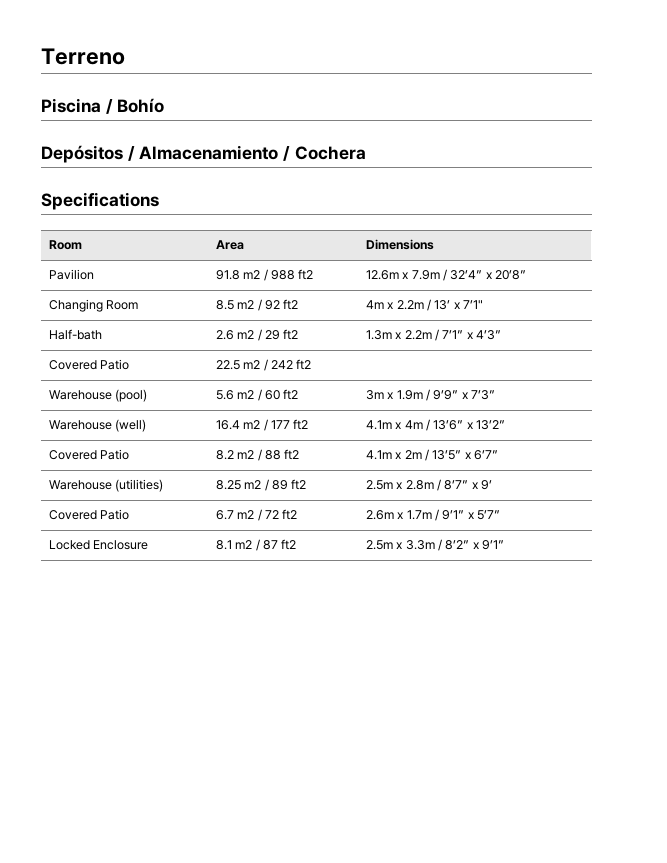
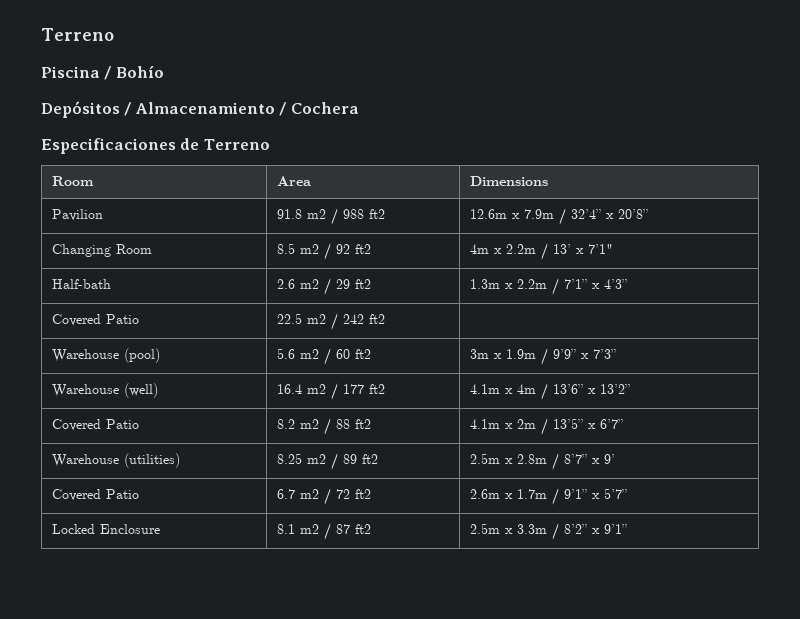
- Specifications
+ Especificaciones de Terreno

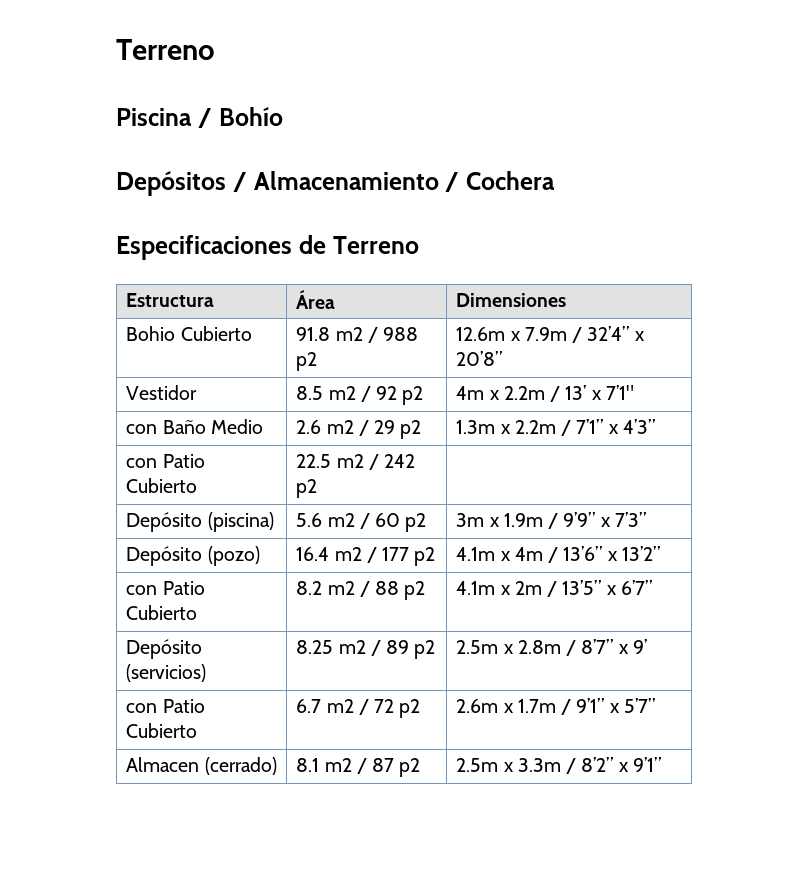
- Room | Area | Dimensions
- Pavilion | 91.8 m2 / 988 ft2 | 12.6m x 7.9m / 32’4” x 20’8”
+ Estructura | Área | Dimensiones
+ Bohio Cubierto | 91.8 m2 / 988 p2 | 12.6m x 7.9m / 32’4” x 20’8”
- Changing Room | 8.5 m2 / 92 ft2 | 4m x 2.2m / 13’ x 7’1"
+ Vestidor | 8.5 m2 / 92 p2 | 4m x 2.2m / 13’ x 7’1"
- Half-bath | 2.6 m2 / 29 ft2 | 1.3m x 2.2m / 7’1” x 4’3”
+ con Baño Medio | 2.6 m2 / 29 p2 | 1.3m x 2.2m / 7’1” x 4’3”
- Covered Patio | 22.5 m2 / 242 ft2 |
- Warehouse (pool) | 5.6 m2 / 60 ft2 | 3m x 1.9m / 9’9” x 7’3”
+ con Patio Cubierto | 22.5 m2 / 242 p2 |
+ Depósito (piscina) | 5.6 m2 / 60 p2 | 3m x 1.9m / 9’9” x 7’3”
- Warehouse (well) | 16.4 m2 / 177 ft2 | 4.1m x 4m / 13’6” x 13’2”
+ Depósito (pozo) | 16.4 m2 / 177 p2 | 4.1m x 4m / 13’6” x 13’2”
- Covered Patio | 8.2 m2 / 88 ft2 | 4.1m x 2m / 13’5” x 6’7”
+ con Patio Cubierto | 8.2 m2 / 88 p2 | 4.1m x 2m / 13’5” x 6’7”
- Warehouse (utilities) | 8.25 m2 / 89 ft2 | 2.5m x 2.8m / 8’7” x 9’
+ Depósito (servicios) | 8.25 m2 / 89 p2 | 2.5m x 2.8m / 8’7” x 9’
- Covered Patio | 6.7 m2 / 72 ft2 | 2.6m x 1.7m / 9’1” x 5’7”
+ con Patio Cubierto | 6.7 m2 / 72 p2 | 2.6m x 1.7m / 9’1” x 5’7”
- Locked Enclosure | 8.1 m2 / 87 ft2 | 2.5m x 3.3m / 8’2” x 9’1”
+ Almacen (cerrado) | 8.1 m2 / 87 p2 | 2.5m x 3.3m / 8’2” x 9’1”

